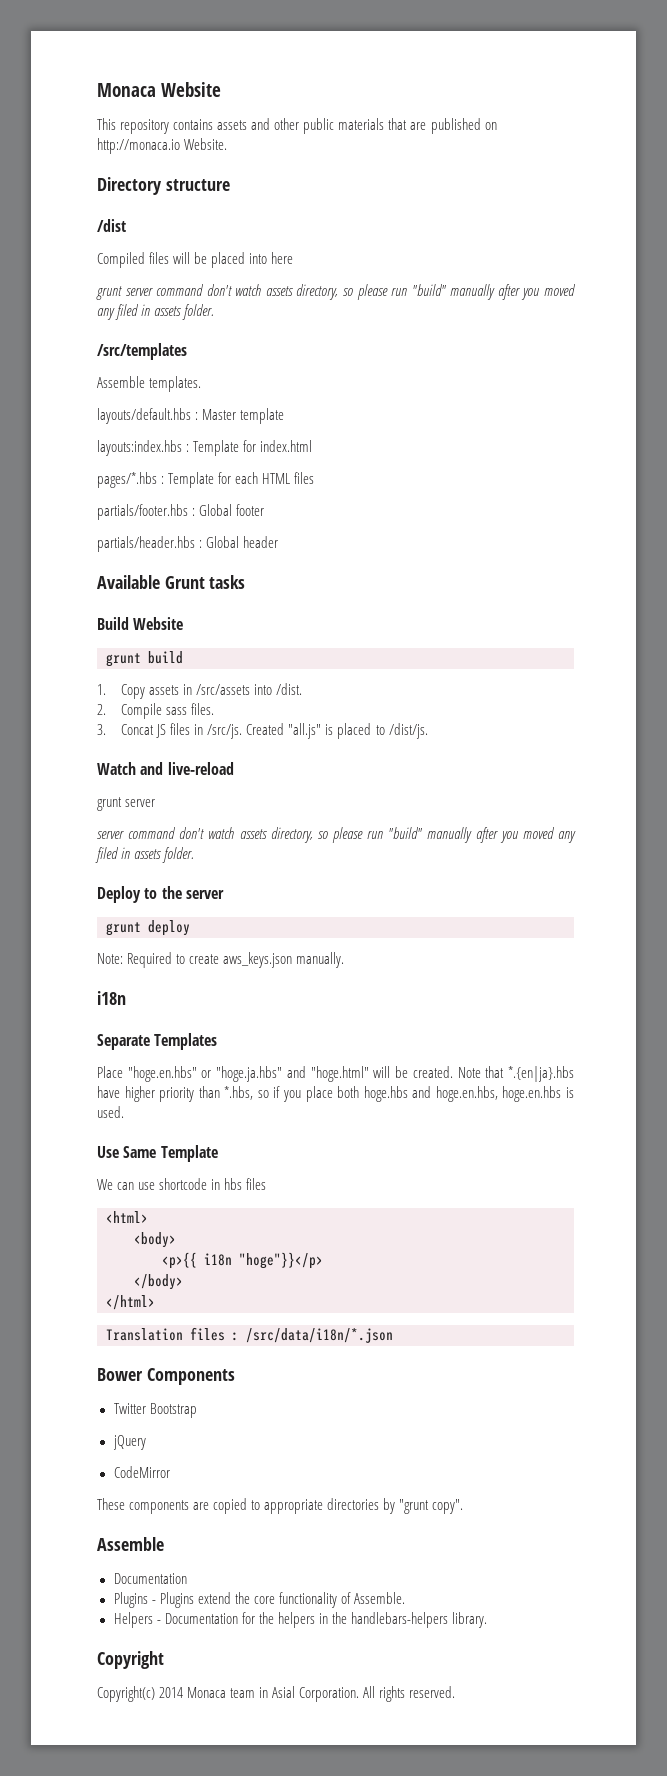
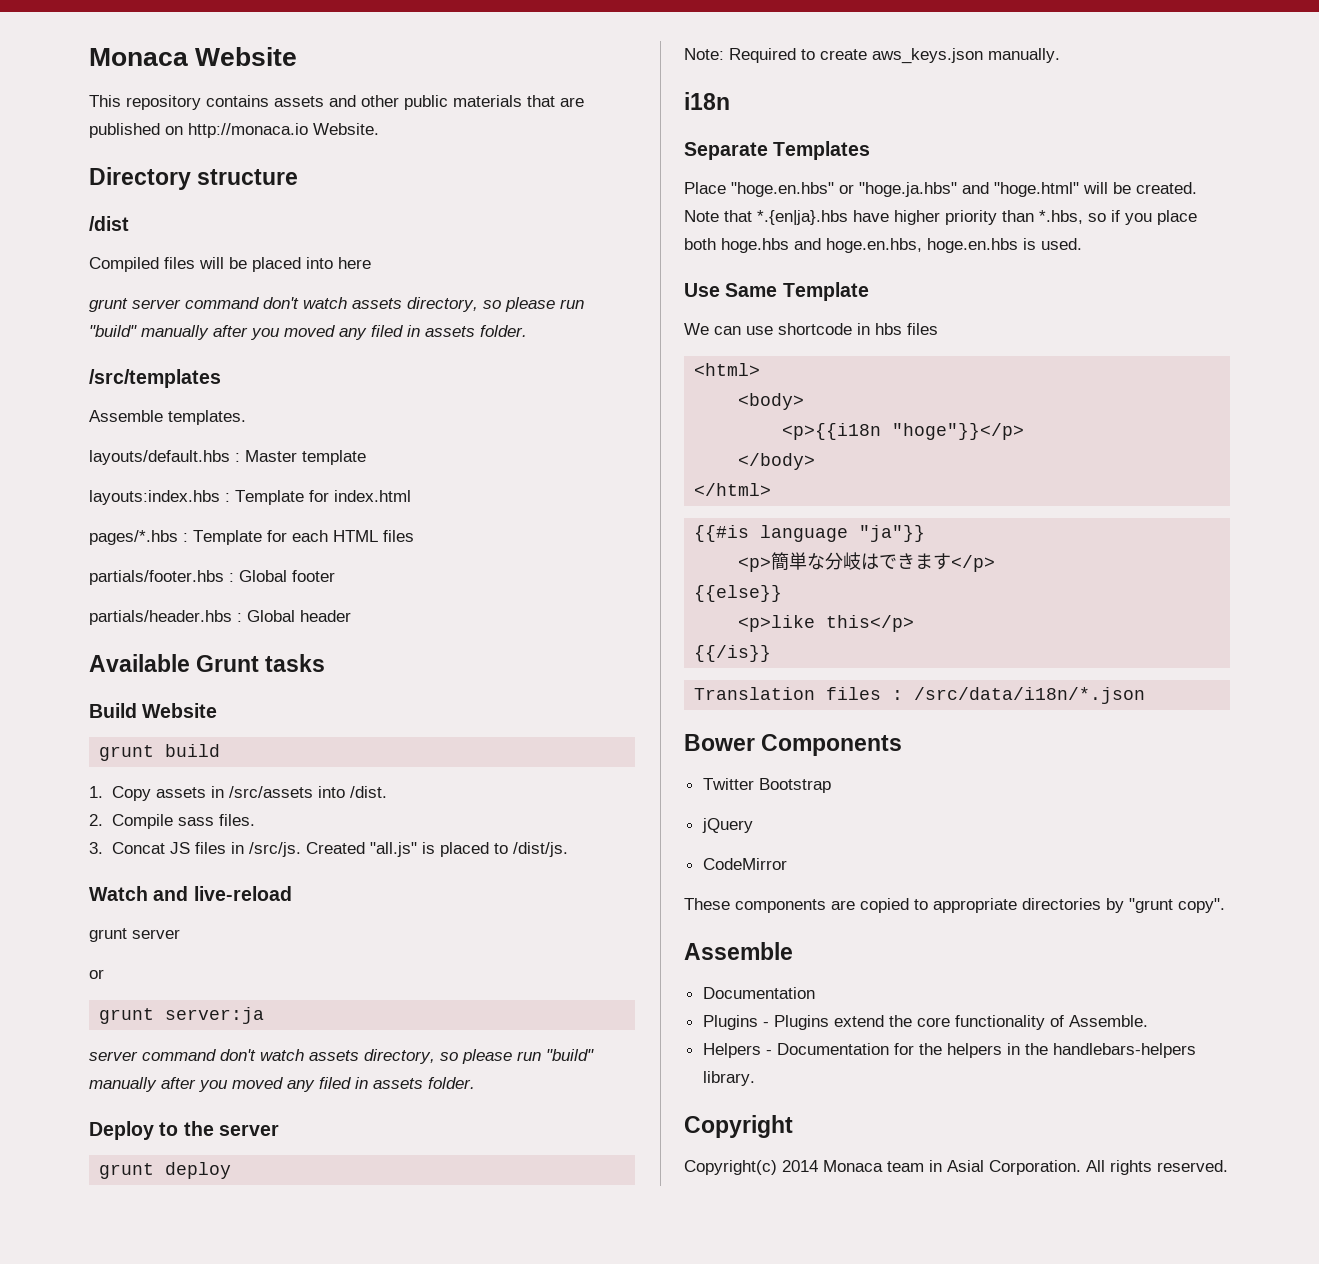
  Watch and live-reload
  grunt server
+ or
+ grunt server:ja
- <p>{{ i18n "hoge"}}</p>
+ <p>{{i18n "hoge"}}</p>
+ {{#is language "ja"}}
+ <p>簡単な分岐はできます</p>
+ {{else}}
+ <p>like this</p>
+ {{/is}}

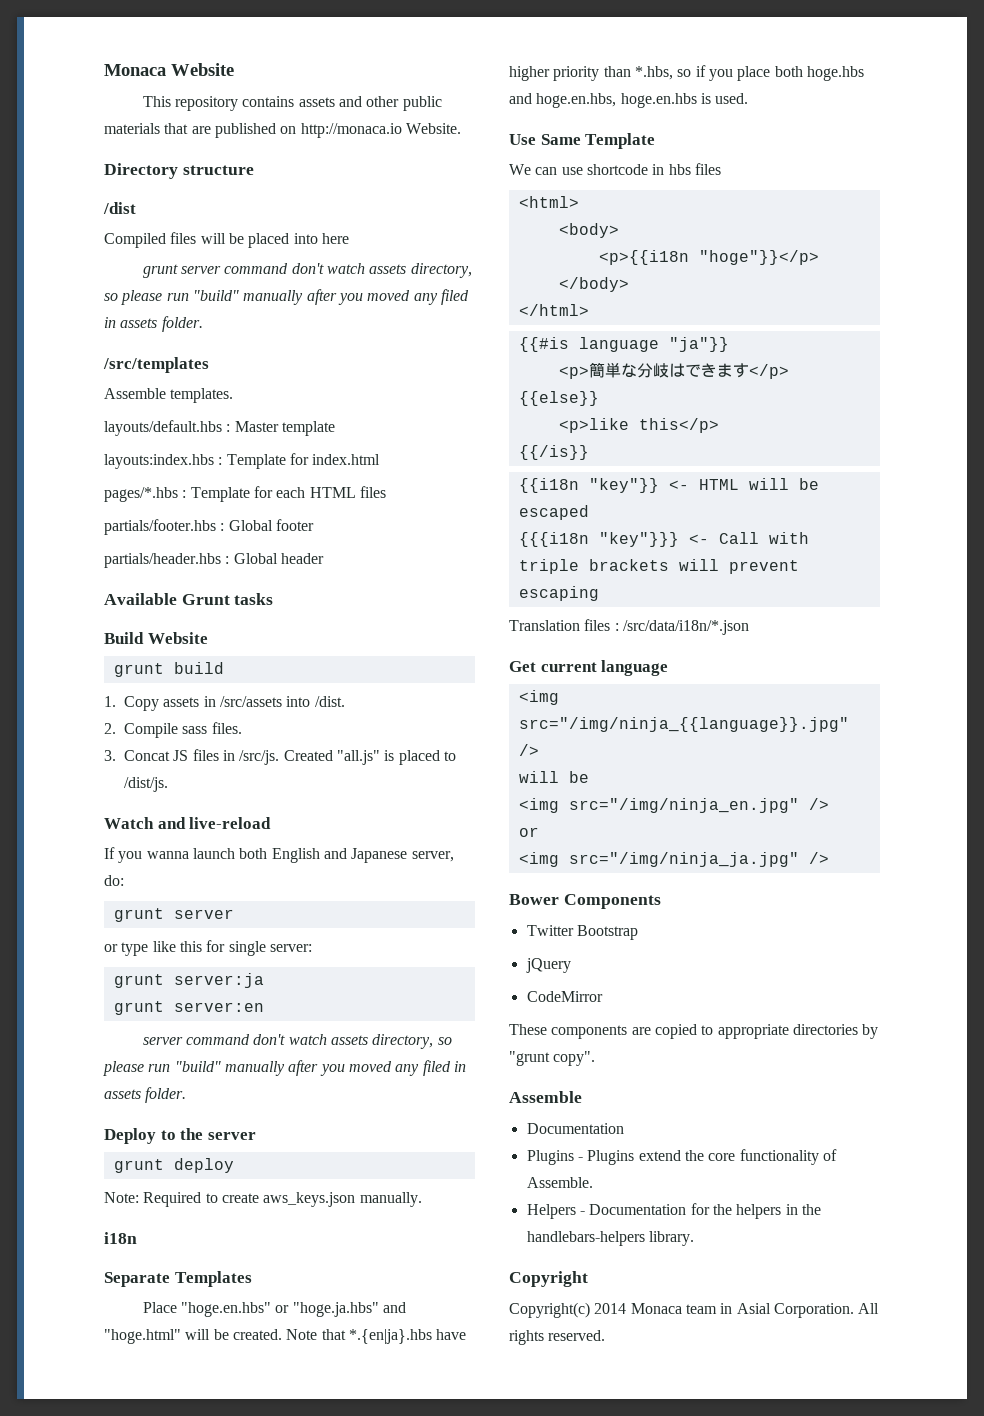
  Watch and live-reload
+ If you wanna launch both English and Japanese server, do:
  grunt server
- or
+ or type like this for single server:
+ grunt server:en
+ {{i18n "key"}} <- HTML will be escaped
+ {{{i18n "key"}}} <- Call with triple brackets will prevent escaping
  Translation files : /src/data/i18n/*.json
+ Get current language
+ <img src="/img/ninja_{{language}}.jpg" />
+ will be
+ <img src="/img/ninja_en.jpg" />
+ or
+ <img src="/img/ninja_ja.jpg" />

